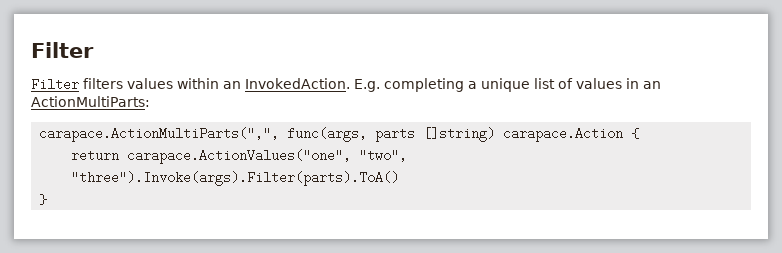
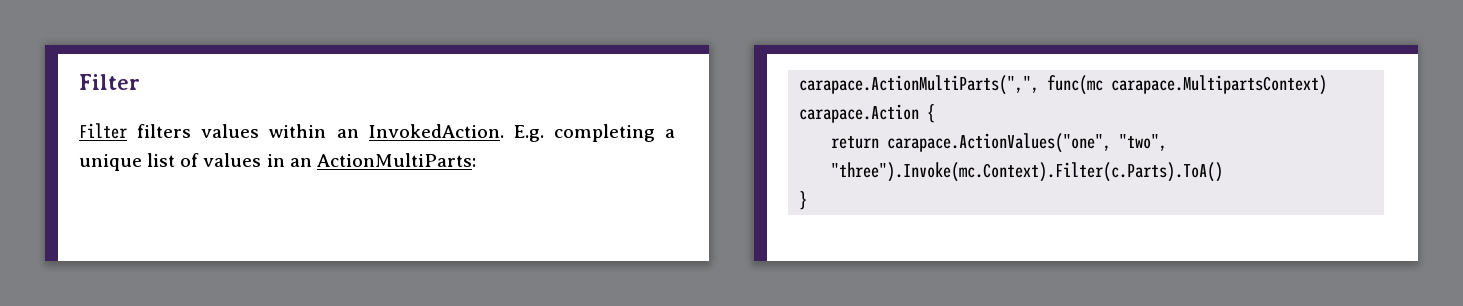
- carapace.ActionMultiParts(",", func(args, parts []string) carapace.Action {
+ carapace.ActionMultiParts(",", func(mc carapace.MultipartsContext) carapace.Action {
- return carapace.ActionValues("one", "two", "three").Invoke(args).Filter(parts).ToA()
+ return carapace.ActionValues("one", "two", "three").Invoke(mc.Context).Filter(c.Parts).ToA()

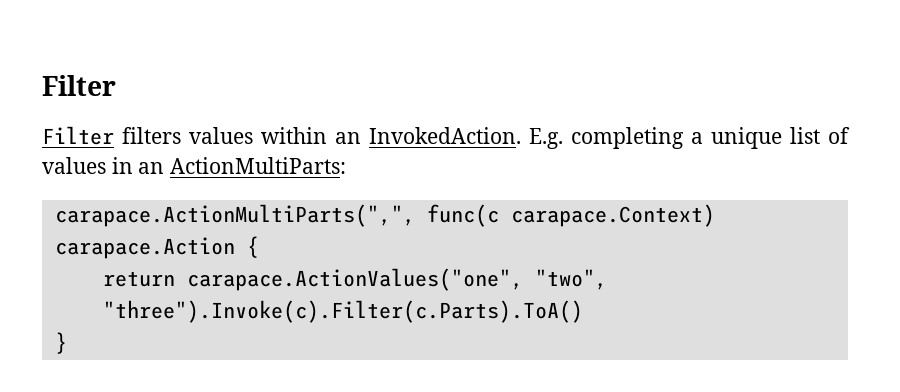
- carapace.ActionMultiParts(",", func(mc carapace.MultipartsContext) carapace.Action {
+ carapace.ActionMultiParts(",", func(c carapace.Context) carapace.Action {
- return carapace.ActionValues("one", "two", "three").Invoke(mc.Context).Filter(c.Parts).ToA()
+ return carapace.ActionValues("one", "two", "three").Invoke(c).Filter(c.Parts).ToA()

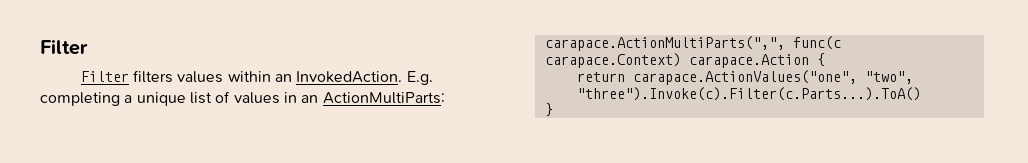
- return carapace.ActionValues("one", "two", "three").Invoke(c).Filter(c.Parts).ToA()
+ return carapace.ActionValues("one", "two", "three").Invoke(c).Filter(c.Parts...).ToA()

